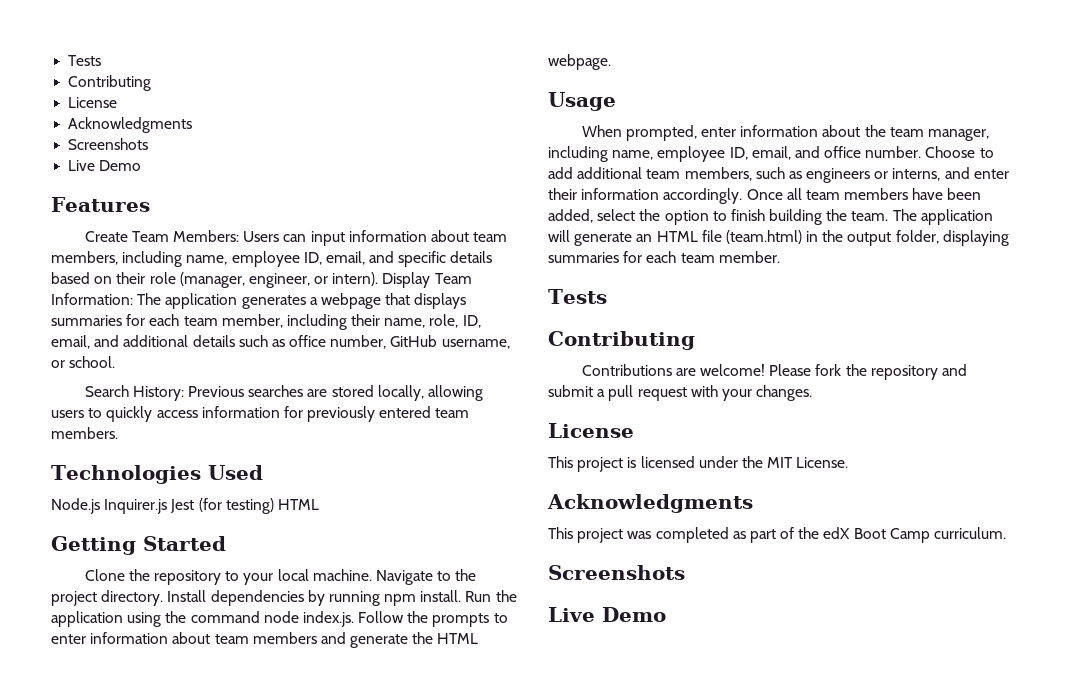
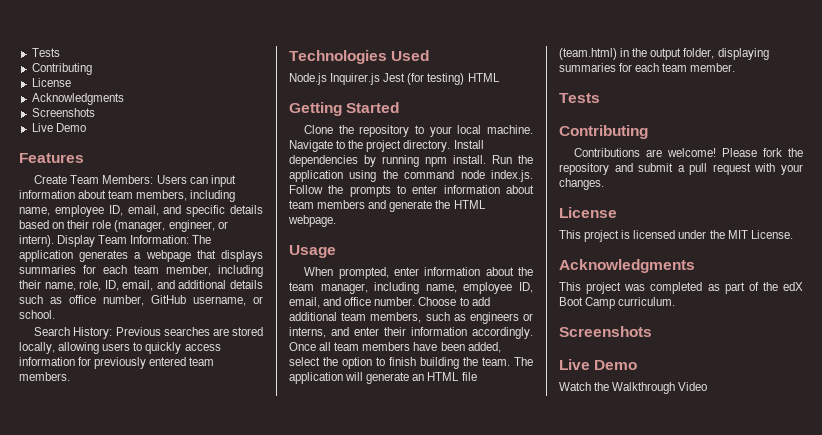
+ Watch the Walkthrough Video

